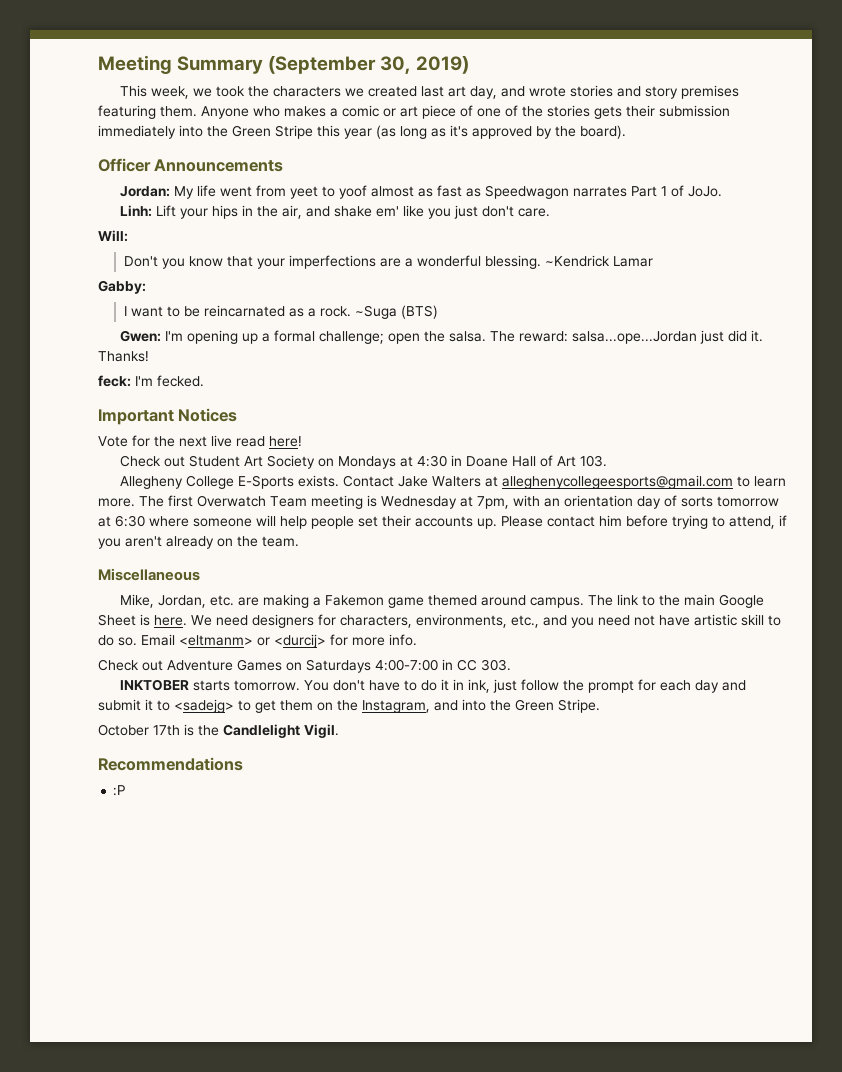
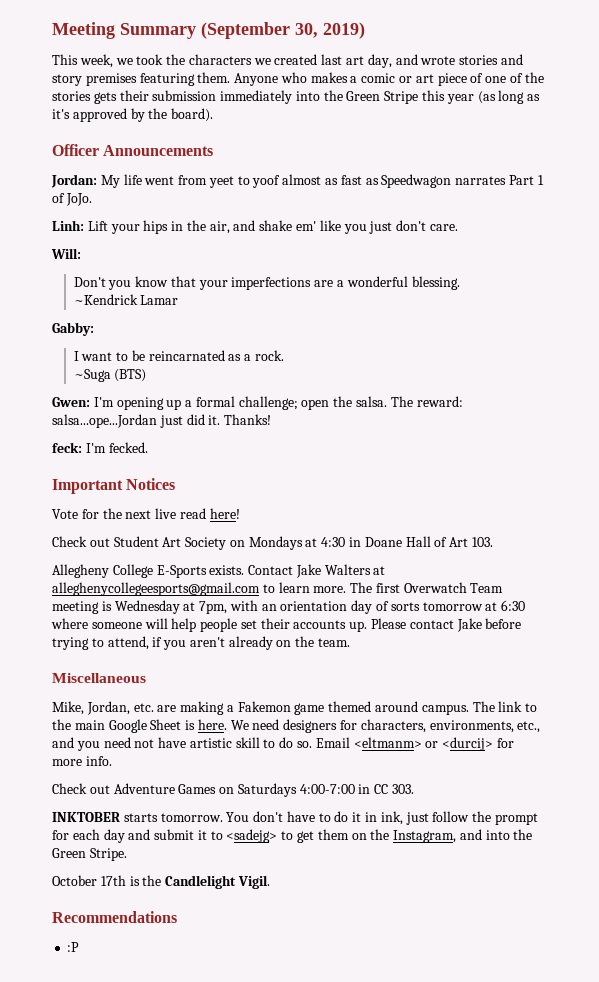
- Don't you know that your imperfections are a wonderful blessing. ~Kendrick Lamar
+ Don't you know that your imperfections are a wonderful blessing.
+ ~Kendrick Lamar
- I want to be reincarnated as a rock. ~Suga (BTS)
+ I want to be reincarnated as a rock.
+ ~Suga (BTS)
- Please contact him before trying to attend, if you aren't already on the team.
+ Please contact Jake before trying to attend, if you aren't already on the team.

